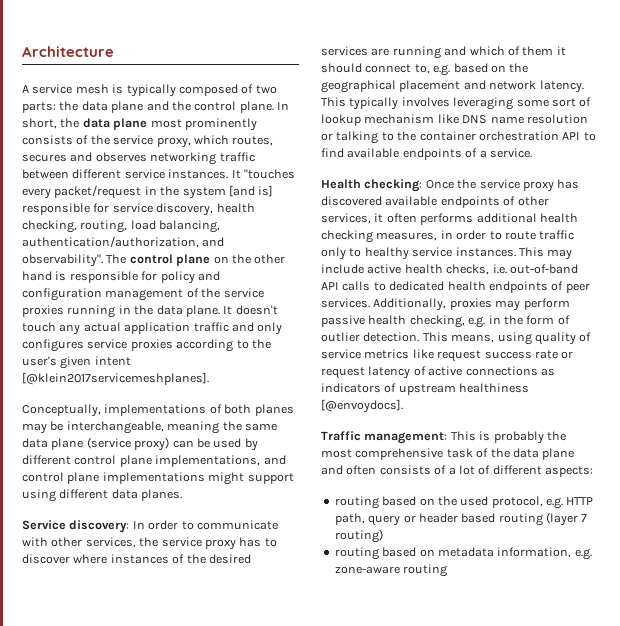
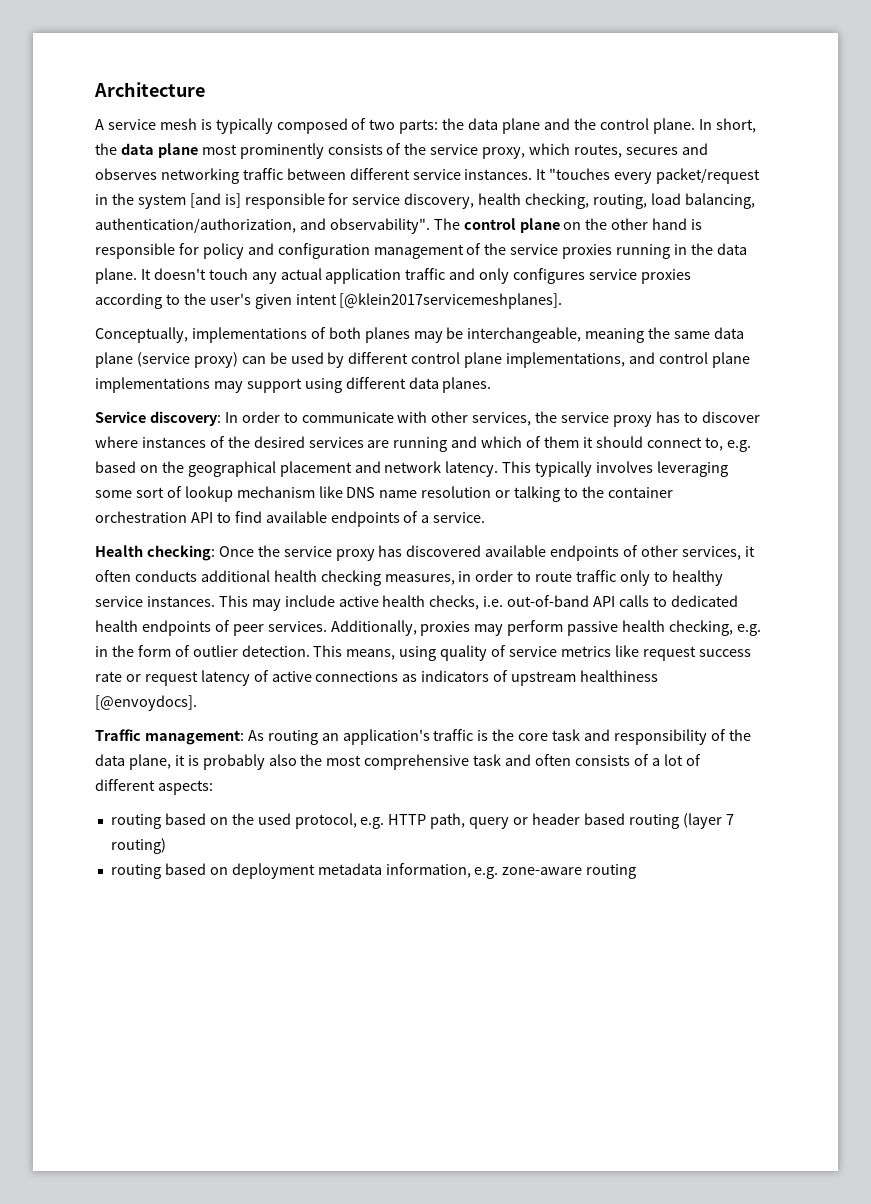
- Conceptually, implementations of both planes may be interchangeable, meaning the same data plane (service proxy) can be used by different control plane implementations, and control plane implementations might support using different data planes.
+ Conceptually, implementations of both planes may be interchangeable, meaning the same data plane (service proxy) can be used by different control plane implementations, and control plane implementations may support using different data planes.
- Health checking: Once the service proxy has discovered available endpoints of other services, it often performs additional health checking measures, in order to route traffic only to healthy service instances.
+ Health checking: Once the service proxy has discovered available endpoints of other services, it often conducts additional health checking measures, in order to route traffic only to healthy service instances.
- Traffic management: This is probably the most comprehensive task of the data plane and often consists of a lot of different aspects:
+ Traffic management: As routing an application's traffic is the core task and responsibility of the data plane, it is probably also the most comprehensive task and often consists of a lot of different aspects:
- routing based on metadata information, e.g. zone-aware routing
+ routing based on deployment metadata information, e.g. zone-aware routing

